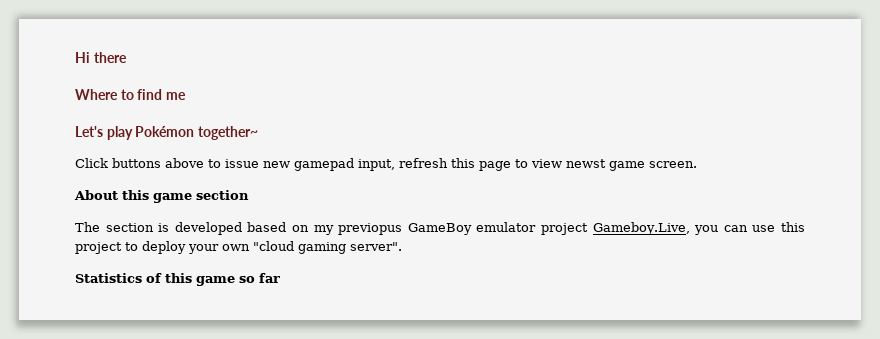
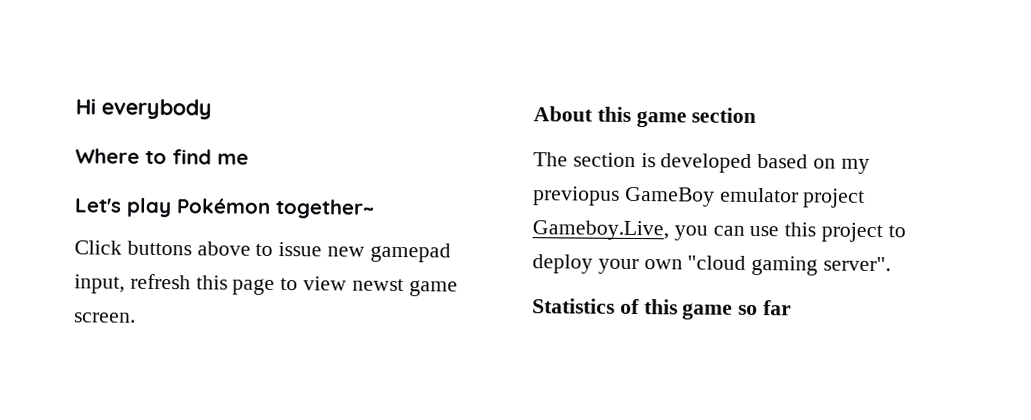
- Hi there
+ Hi everybody

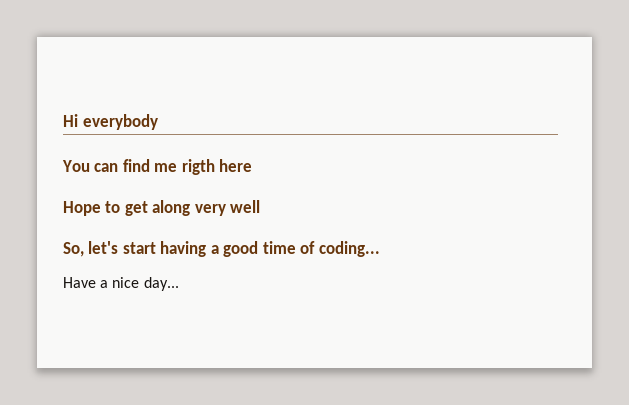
- Where to find me
- Let's play Pokémon together~
- Click buttons above to issue new gamepad input, refresh this page to view newst game screen.
- About this game section
- The section is developed based on my previopus GameBoy emulator project Gameboy.Live, you can use this project to deploy your own "cloud gaming server".
- Statistics of this game so far
+ You can find me rigth here
+ Hope to get along very well
+ So, let's start having a good time of coding...
+ Have a nice day...

